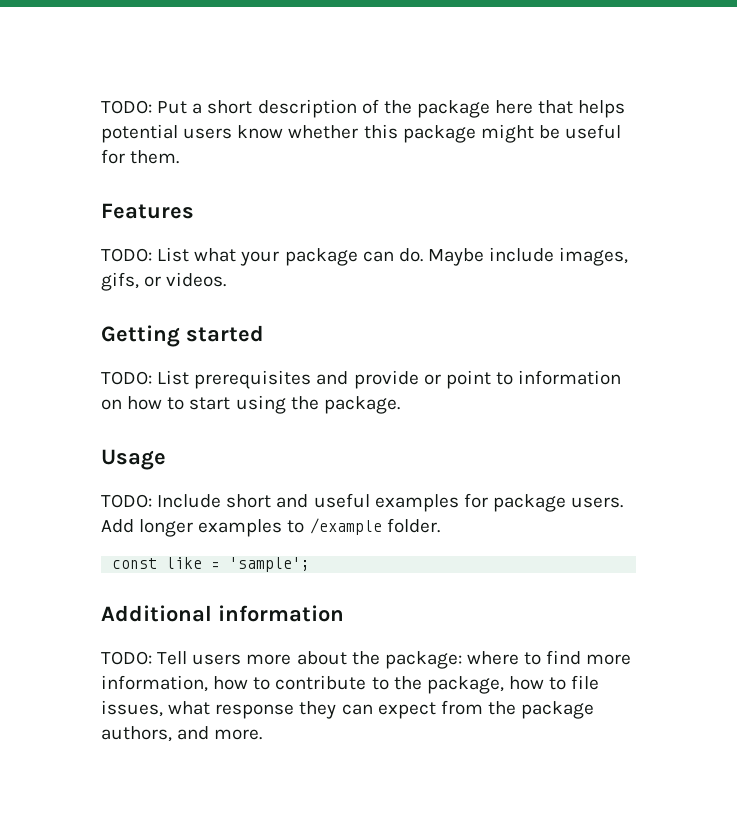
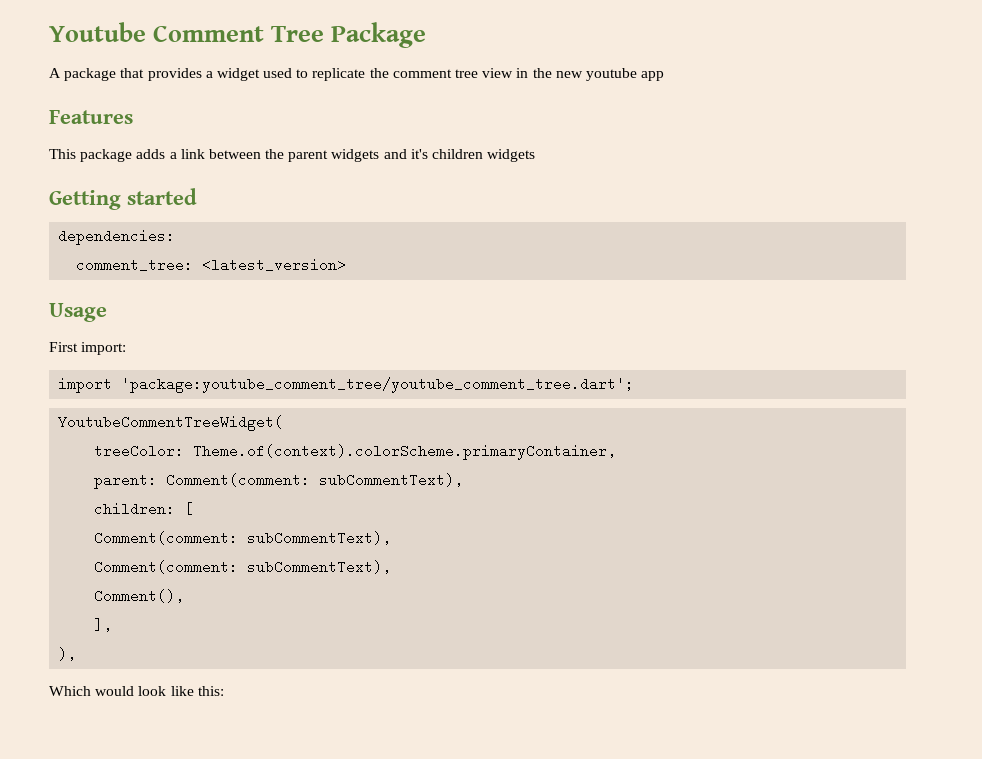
- TODO: Put a short description of the package here that helps potential users know whether this package might be useful for them.
+ Youtube Comment Tree Package
+ A package that provides a widget used to replicate the comment tree view in the new youtube app
  Features
- TODO: List what your package can do. Maybe include images, gifs, or videos.
+ This package adds a link between the parent widgets and it's children widgets
  Getting started
- TODO: List prerequisites and provide or point to information on how to start using the package.
+ dependencies:
+ comment_tree: <latest_version>
  Usage
- TODO: Include short and useful examples for package users. Add longer examples to /example folder.
- const like = 'sample';
- Additional information
- TODO: Tell users more about the package: where to find more information, how to contribute to the package, how to file issues, what response they can expect from the package authors, and more.
+ First import:
+ import 'package:youtube_comment_tree/youtube_comment_tree.dart';
+ YoutubeCommentTreeWidget(
+ treeColor: Theme.of(context).colorScheme.primaryContainer,
+ parent: Comment(comment: subCommentText),
+ children: [
+ Comment(comment: subCommentText),
+ Comment(comment: subCommentText),
+ Comment(),
+ ],
+ ),
+ Which would look like this:

